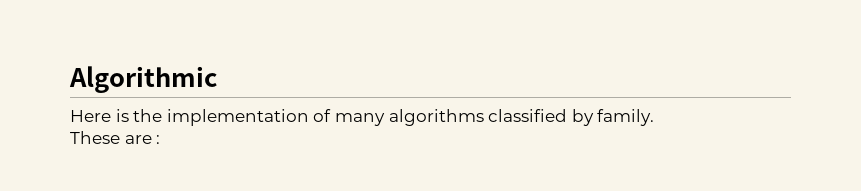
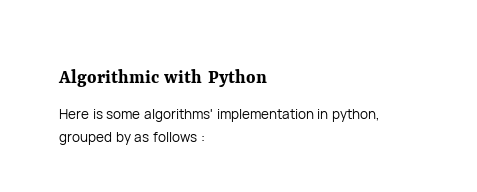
- Algorithmic
+ Algorithmic with Python
- Here is the implementation of many algorithms classified by family.
- These are :
+ Here is some algorithms' implementation in python, grouped by as follows :

